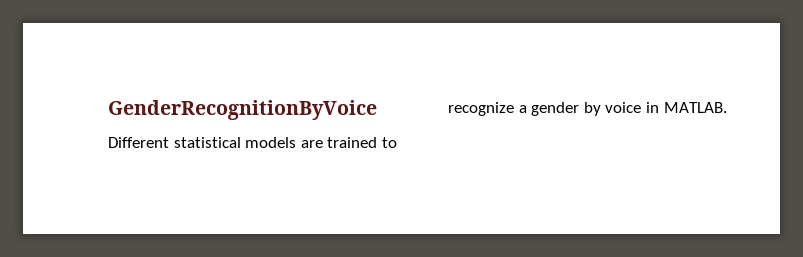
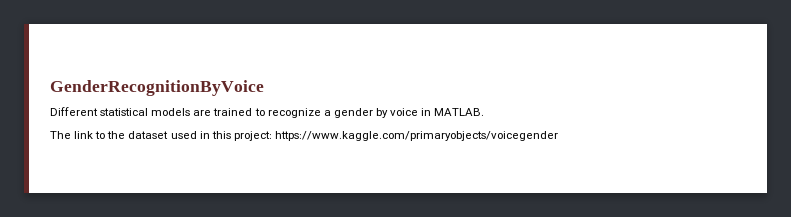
+ The link to the dataset used in this project: https://www.kaggle.com/primaryobjects/voicegender

